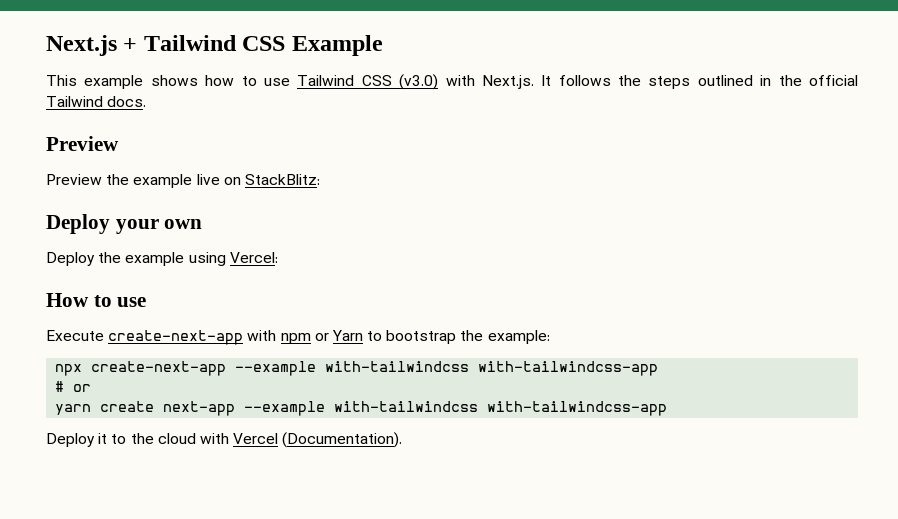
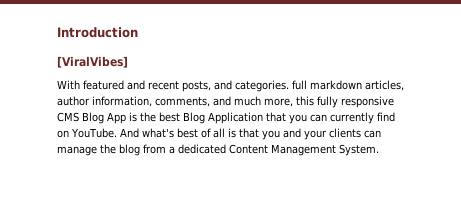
- Next.js + Tailwind CSS Example
- This example shows how to use Tailwind CSS (v3.0) with Next.js. It follows the steps outlined in the official Tailwind docs.
- Preview
- Preview the example live on StackBlitz:
- Deploy your own
- Deploy the example using Vercel:
- How to use
- Execute create-next-app with npm or Yarn to bootstrap the example:
- npx create-next-app --example with-tailwindcss with-tailwindcss-app
- # or
- yarn create next-app --example with-tailwindcss with-tailwindcss-app
- Deploy it to the cloud with Vercel (Documentation).
+ Introduction
+ [ViralVibes]
+ With featured and recent posts, and categories. full markdown articles, author information, comments, and much more, this fully responsive CMS Blog App is the best Blog Application that you can currently find on YouTube. And what's best of all is that you and your clients can manage the blog from a dedicated Content Management System.

